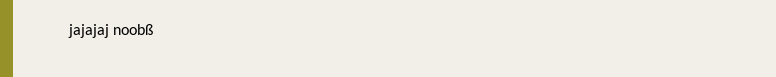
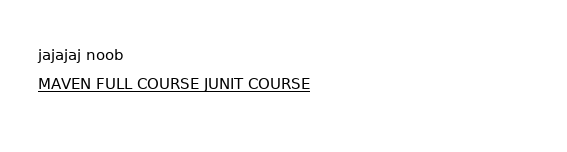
- jajajaj noobß
+ jajajaj noob
+ MAVEN FULL COURSE JUNIT COURSE

